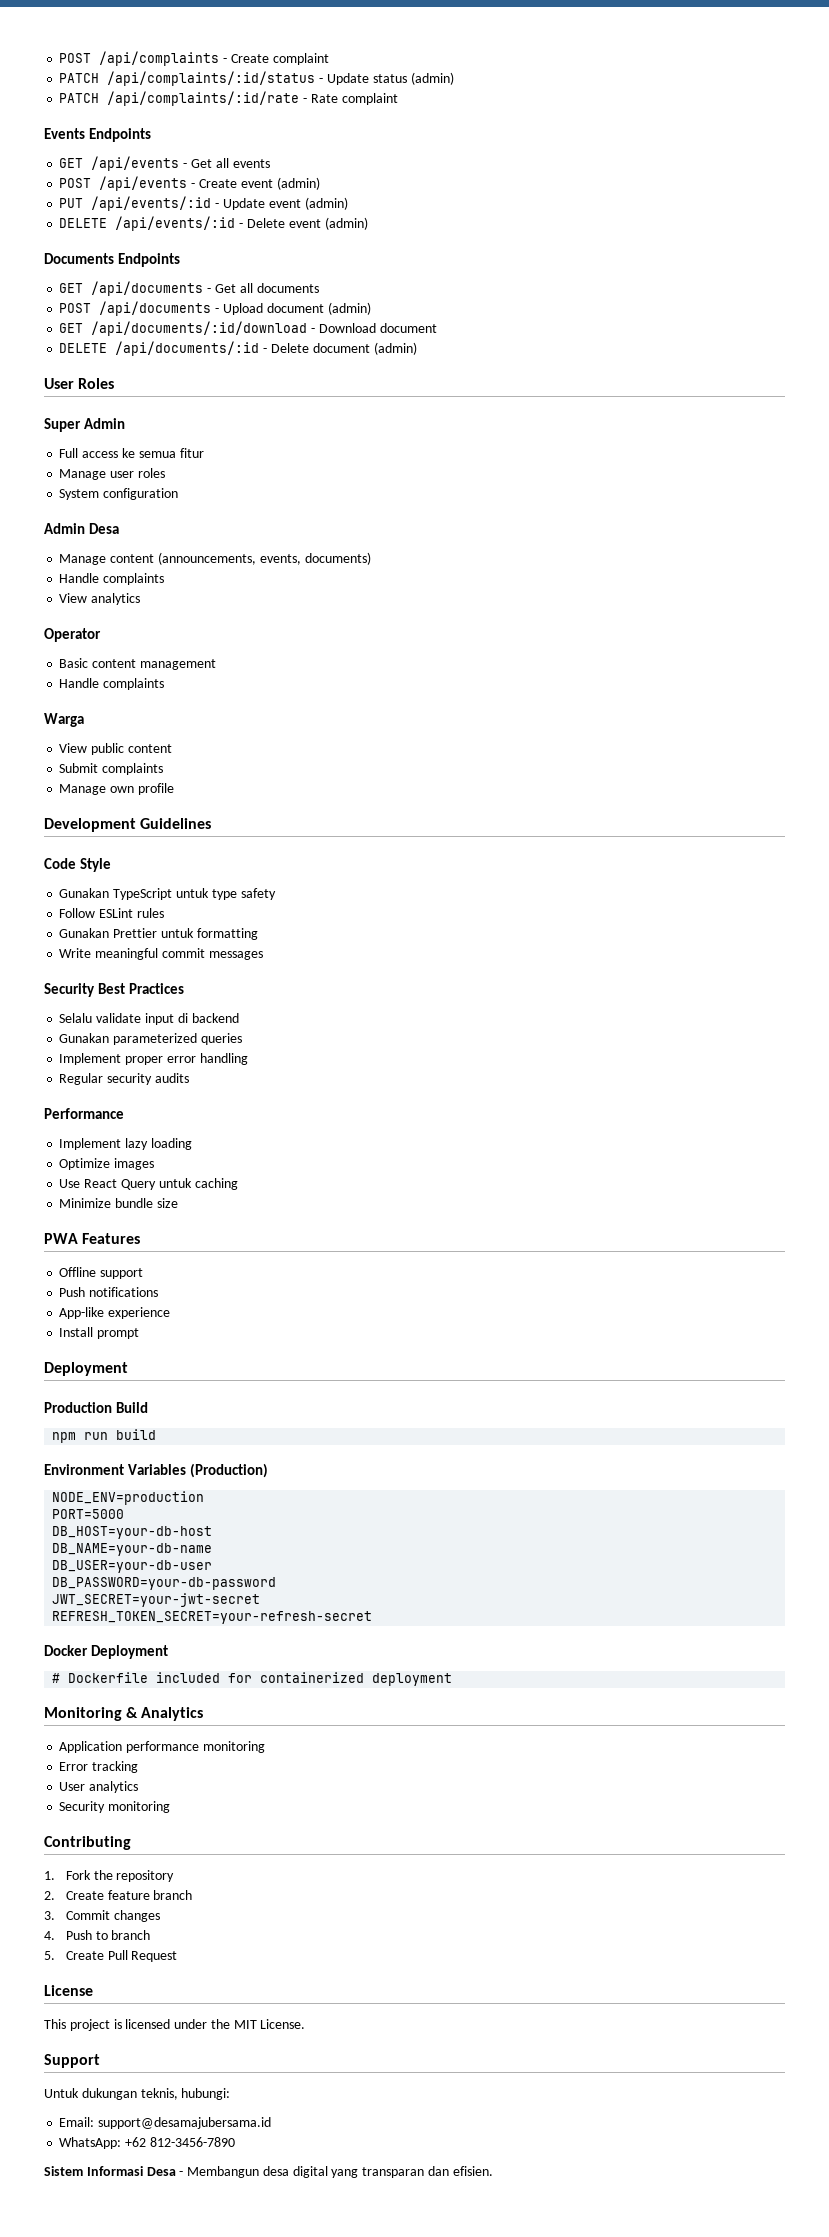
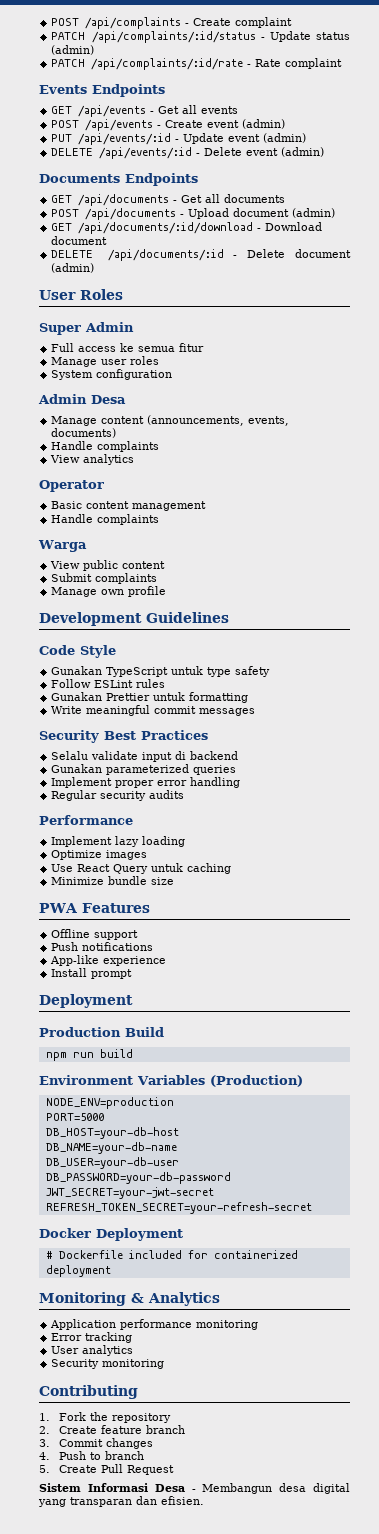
- License
- This project is licensed under the MIT License.
- Support
- Untuk dukungan teknis, hubungi:
- Email: support@desamajubersama.id
- WhatsApp: +62 812-3456-7890

